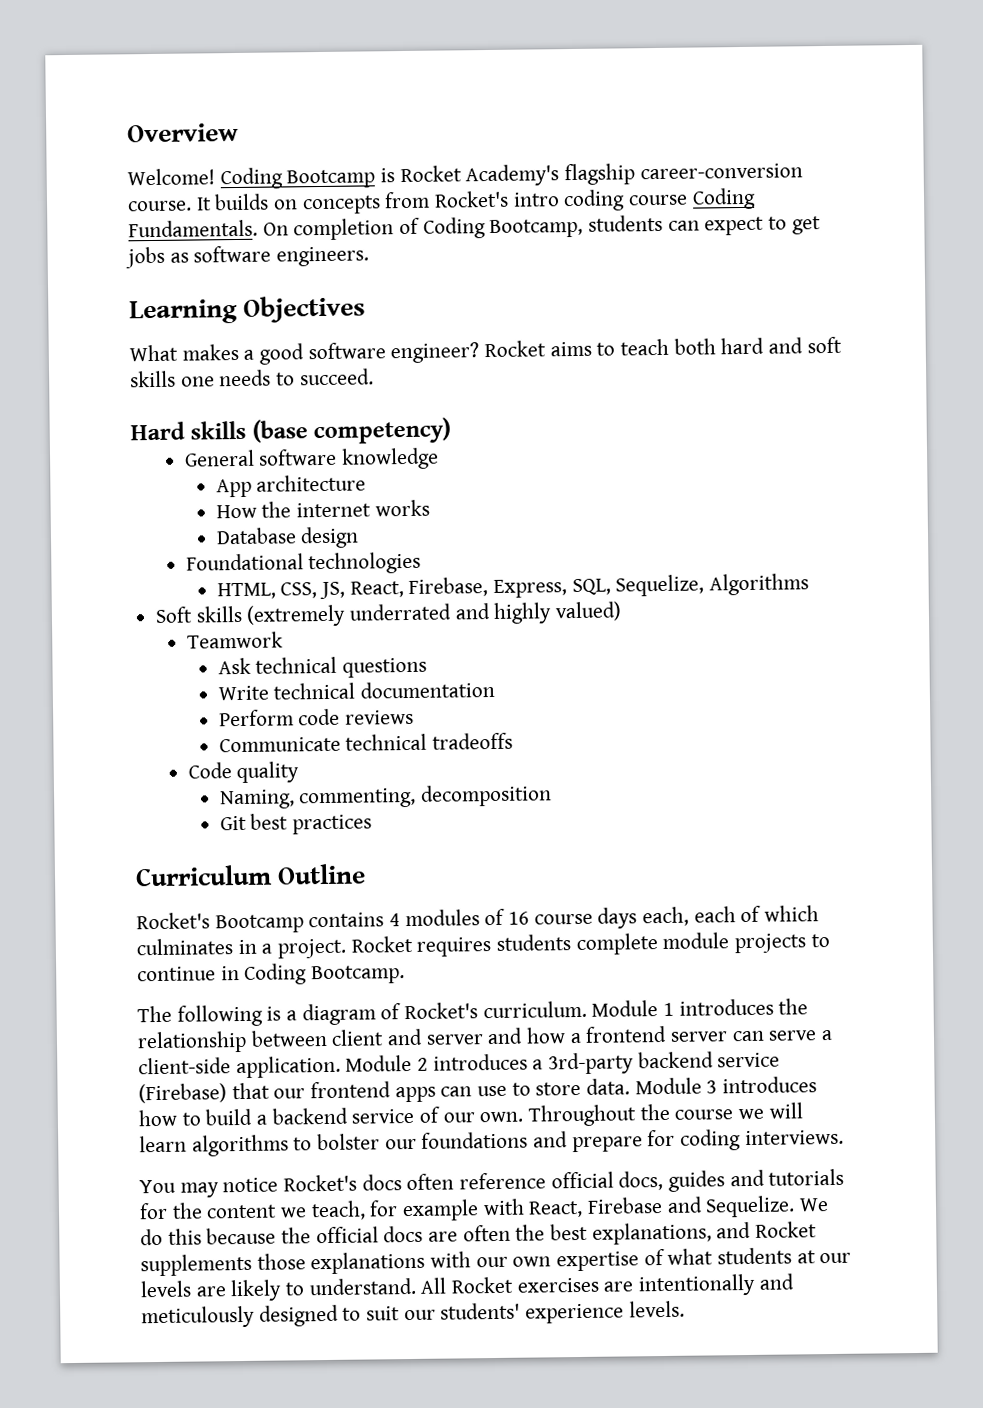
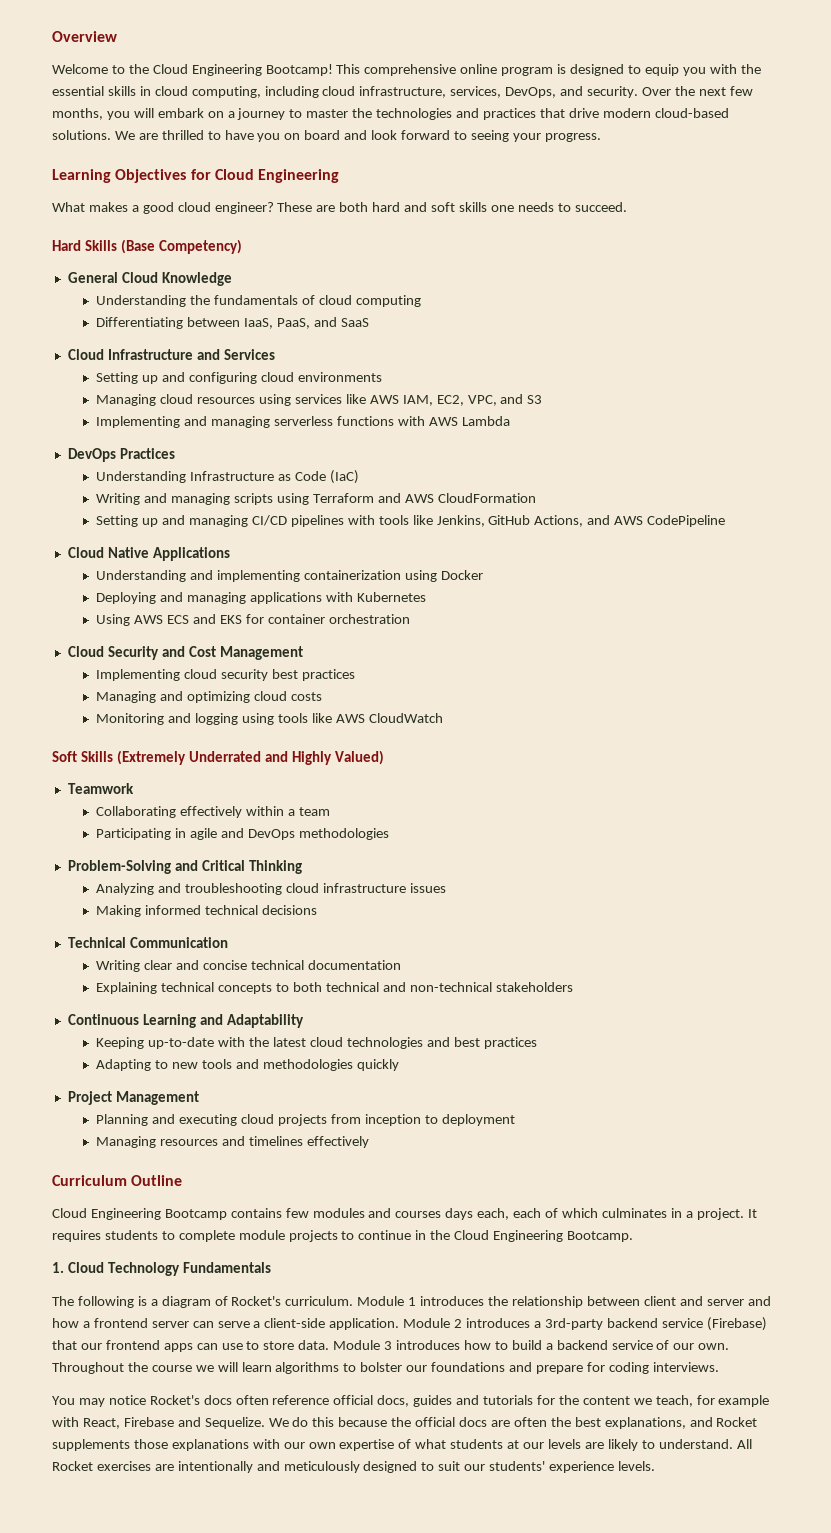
- Welcome! Coding Bootcamp is Rocket Academy's flagship career-conversion course. It builds on concepts from Rocket's intro coding course Coding Fundamentals. On completion of Coding Bootcamp, students can expect to get jobs as software engineers.
+ Welcome to the Cloud Engineering Bootcamp! This comprehensive online program is designed to equip you with the essential skills in cloud computing, including cloud infrastructure, services, DevOps, and security. Over the next few months, you will embark on a journey to master the technologies and practices that drive modern cloud-based solutions. We are thrilled to have you on board and look forward to seeing your progress.
- Learning Objectives
+ Learning Objectives for Cloud Engineering
- What makes a good software engineer? Rocket aims to teach both hard and soft skills one needs to succeed.
+ What makes a good cloud engineer? These are both hard and soft skills one needs to succeed.
- Hard skills (base competency)
- General software knowledge
- App architecture
- How the internet works
- Database design
- Foundational technologies
- HTML, CSS, JS, React, Firebase, Express, SQL, Sequelize, Algorithms
- Soft skills (extremely underrated and highly valued)
+ Hard Skills (Base Competency)
+ General Cloud Knowledge
+ Understanding the fundamentals of cloud computing
+ Differentiating between IaaS, PaaS, and SaaS
+ Cloud Infrastructure and Services
+ Setting up and configuring cloud environments
+ Managing cloud resources using services like AWS IAM, EC2, VPC, and S3
+ Implementing and managing serverless functions with AWS Lambda
+ DevOps Practices
+ Understanding Infrastructure as Code (IaC)
+ Writing and managing scripts using Terraform and AWS CloudFormation
+ Setting up and managing CI/CD pipelines with tools like Jenkins, GitHub Actions, and AWS CodePipeline
+ Cloud Native Applications
+ Understanding and implementing containerization using Docker
+ Deploying and managing applications with Kubernetes
+ Using AWS ECS and EKS for container orchestration
+ Cloud Security and Cost Management
+ Implementing cloud security best practices
+ Managing and optimizing cloud costs
+ Monitoring and logging using tools like AWS CloudWatch
+ Soft Skills (Extremely Underrated and Highly Valued)
  Teamwork
- Ask technical questions
- Write technical documentation
- Perform code reviews
- Communicate technical tradeoffs
- Code quality
- Naming, commenting, decomposition
- Git best practices
+ Collaborating effectively within a team
+ Participating in agile and DevOps methodologies
+ Problem-Solving and Critical Thinking
+ Analyzing and troubleshooting cloud infrastructure issues
+ Making informed technical decisions
+ Technical Communication
+ Writing clear and concise technical documentation
+ Explaining technical concepts to both technical and non-technical stakeholders
+ Continuous Learning and Adaptability
+ Keeping up-to-date with the latest cloud technologies and best practices
+ Adapting to new tools and methodologies quickly
+ Project Management
+ Planning and executing cloud projects from inception to deployment
+ Managing resources and timelines effectively
  Curriculum Outline
- Rocket's Bootcamp contains 4 modules of 16 course days each, each of which culminates in a project.
+ Cloud Engineering Bootcamp contains few modules and courses days each, each of which culminates in a project.
- Rocket requires students complete module projects to continue in Coding Bootcamp.
+ It requires students to complete module projects to continue in the Cloud Engineering Bootcamp.
+ 1. Cloud Technology Fundamentals

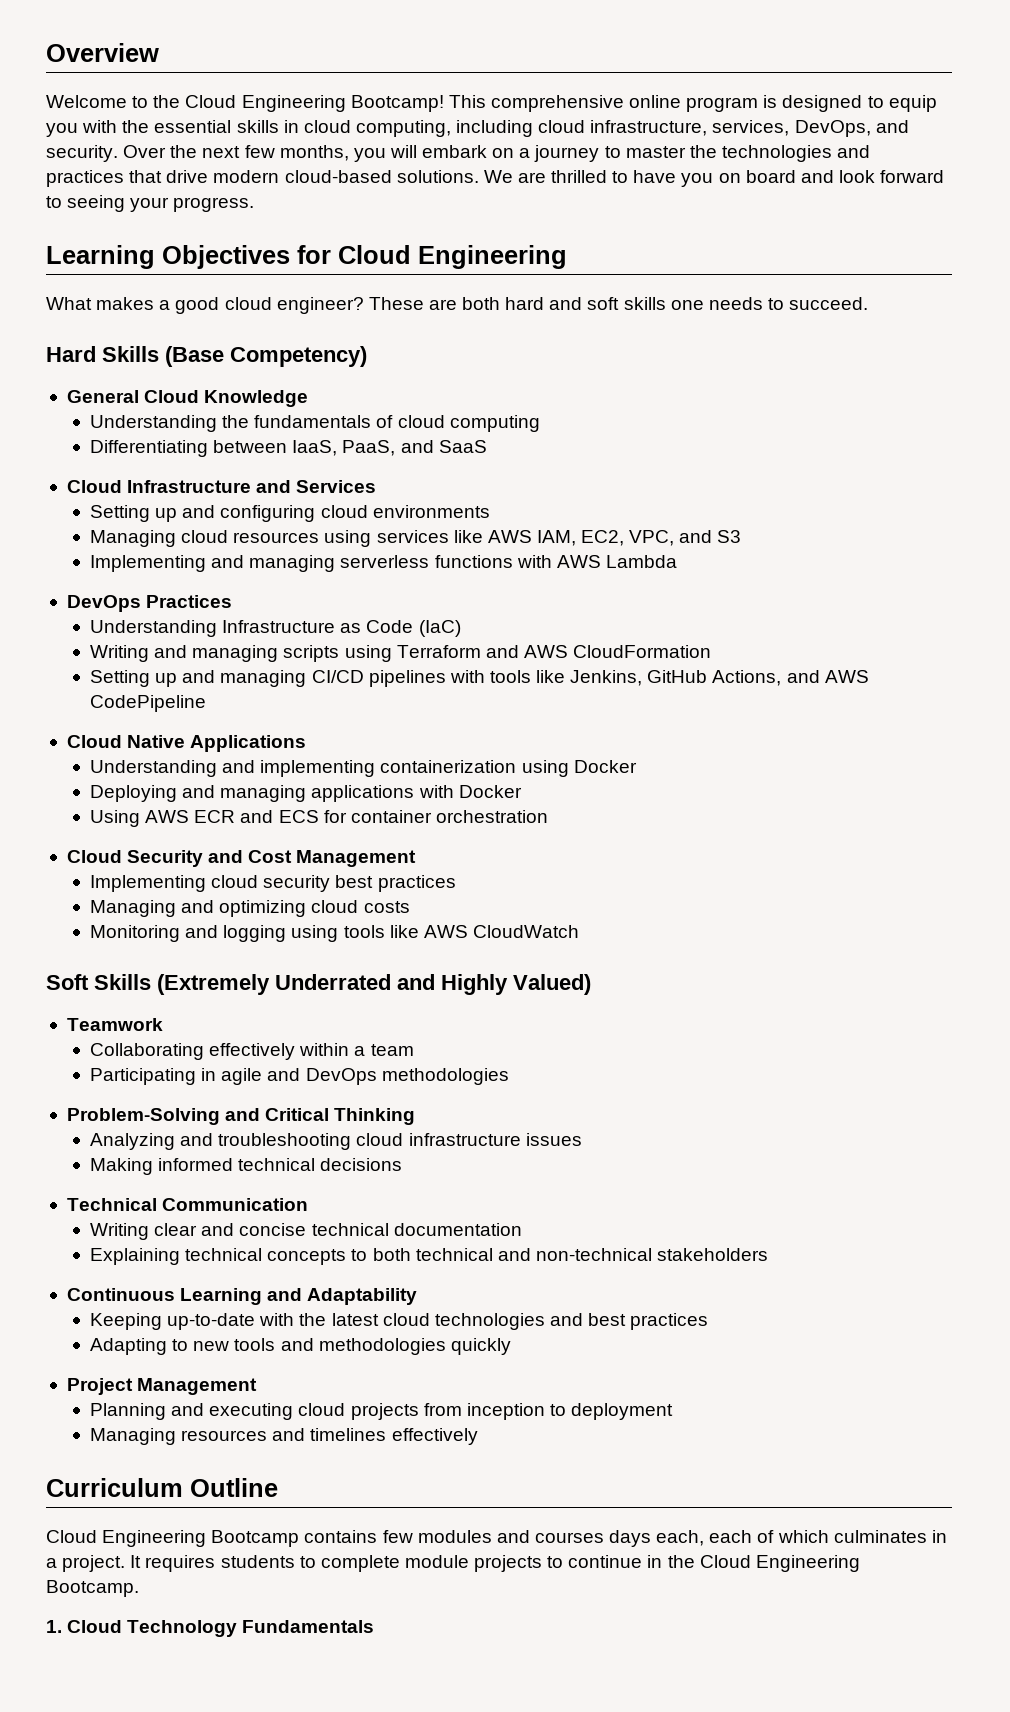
- Deploying and managing applications with Kubernetes
+ Deploying and managing applications with Docker
- Using AWS ECS and EKS for container orchestration
+ Using AWS ECR and ECS for container orchestration
- The following is a diagram of Rocket's curriculum. Module 1 introduces the relationship between client and server and how a frontend server can serve a client-side application. Module 2 introduces a 3rd-party backend service (Firebase) that our frontend apps can use to store data. Module 3 introduces how to build a backend service of our own. Throughout the course we will learn algorithms to bolster our foundations and prepare for coding interviews.
- You may notice Rocket's docs often reference official docs, guides and tutorials for the content we teach, for example with React, Firebase and Sequelize. We do this because the official docs are often the best explanations, and Rocket supplements those explanations with our own expertise of what students at our levels are likely to understand. All Rocket exercises are intentionally and meticulously designed to suit our students' experience levels.

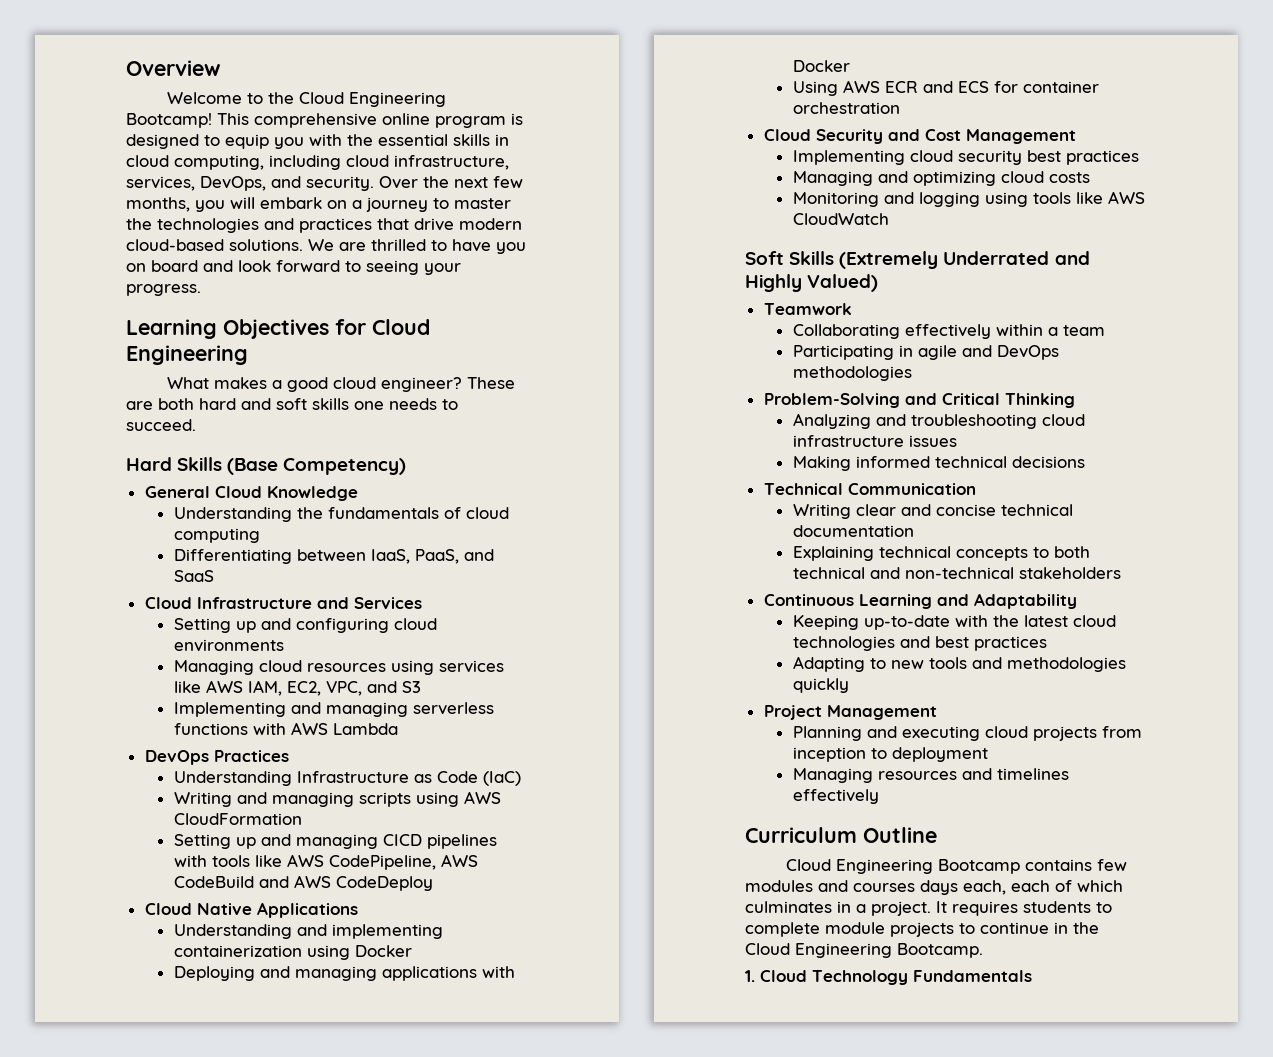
- Writing and managing scripts using Terraform and AWS CloudFormation
+ Writing and managing scripts using AWS CloudFormation
- Setting up and managing CI/CD pipelines with tools like Jenkins, GitHub Actions, and AWS CodePipeline
+ Setting up and managing CICD pipelines with tools like AWS CodePipeline, AWS CodeBuild and AWS CodeDeploy

